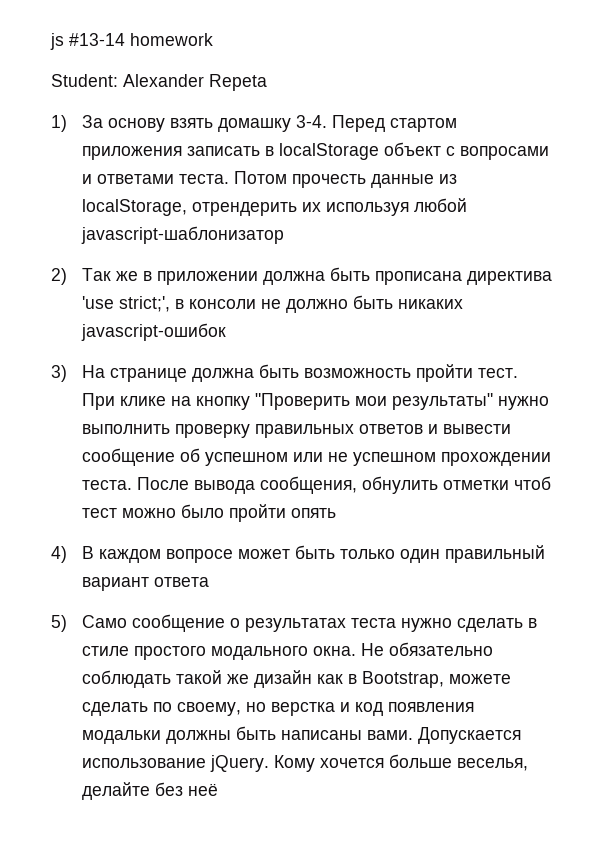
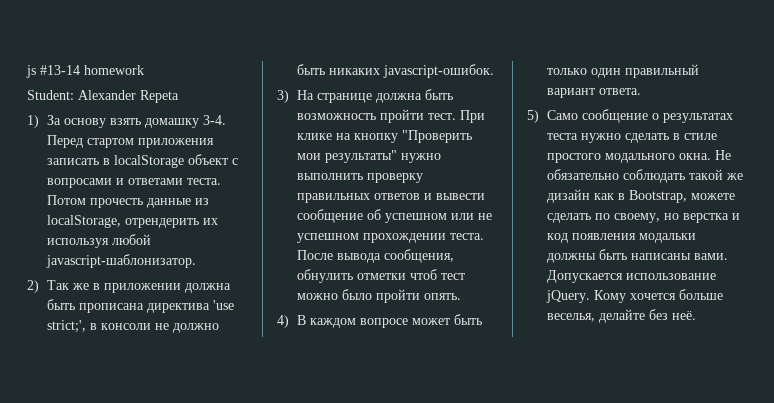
- Потом прочесть данные из localStorage, отрендерить их используя любой javascript-шаблонизатор
+ Потом прочесть данные из localStorage, отрендерить их используя любой javascript-шаблонизатор.
- 2) Так же в приложении должна быть прописана директива 'use strict;', в консоли не должно быть никаких javascript-ошибок
+ 2) Так же в приложении должна быть прописана директива 'use strict;', в консоли не должно быть никаких javascript-ошибок.
- После вывода сообщения, обнулить отметки чтоб тест можно было пройти опять
+ После вывода сообщения, обнулить отметки чтоб тест можно было пройти опять.
- 4) В каждом вопросе может быть только один правильный вариант ответа
+ 4) В каждом вопросе может быть только один правильный вариант ответа.
- Кому хочется больше веселья, делайте без неё
+ Кому хочется больше веселья, делайте без неё.

